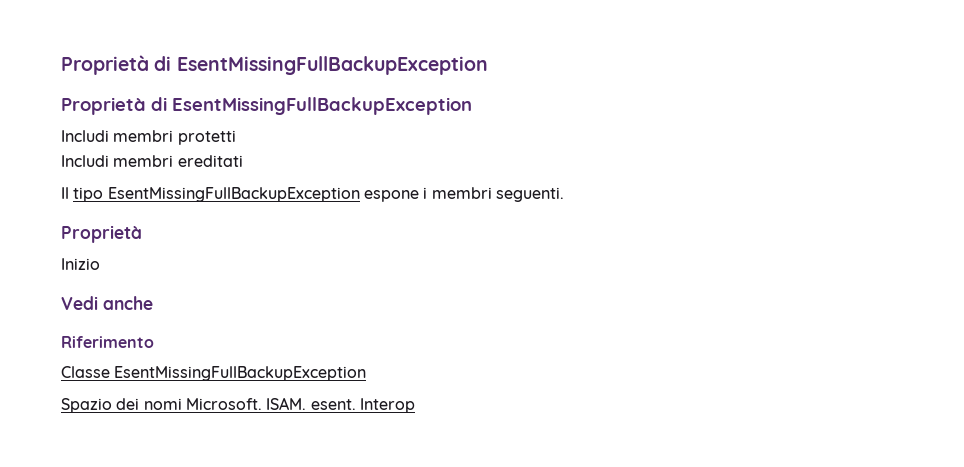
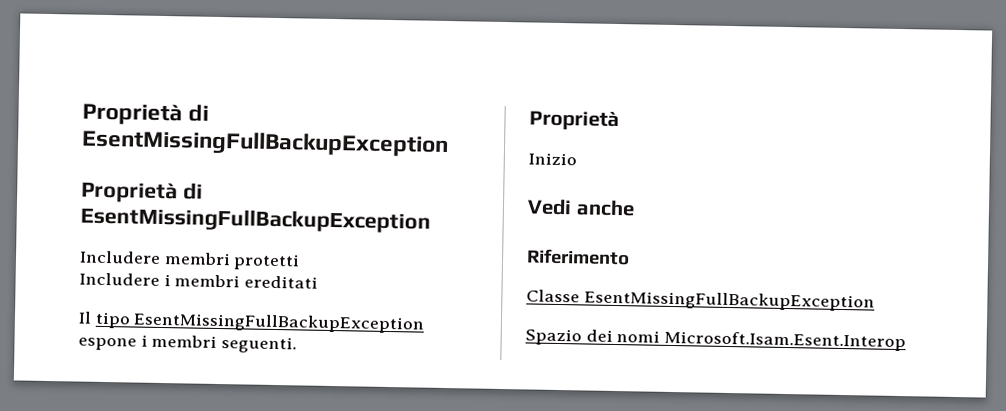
- Includi membri protetti
+ Includere membri protetti
- Includi membri ereditati
+ Includere i membri ereditati
- Spazio dei nomi Microsoft. ISAM. esent. Interop
+ Spazio dei nomi Microsoft.Isam.Esent.Interop

